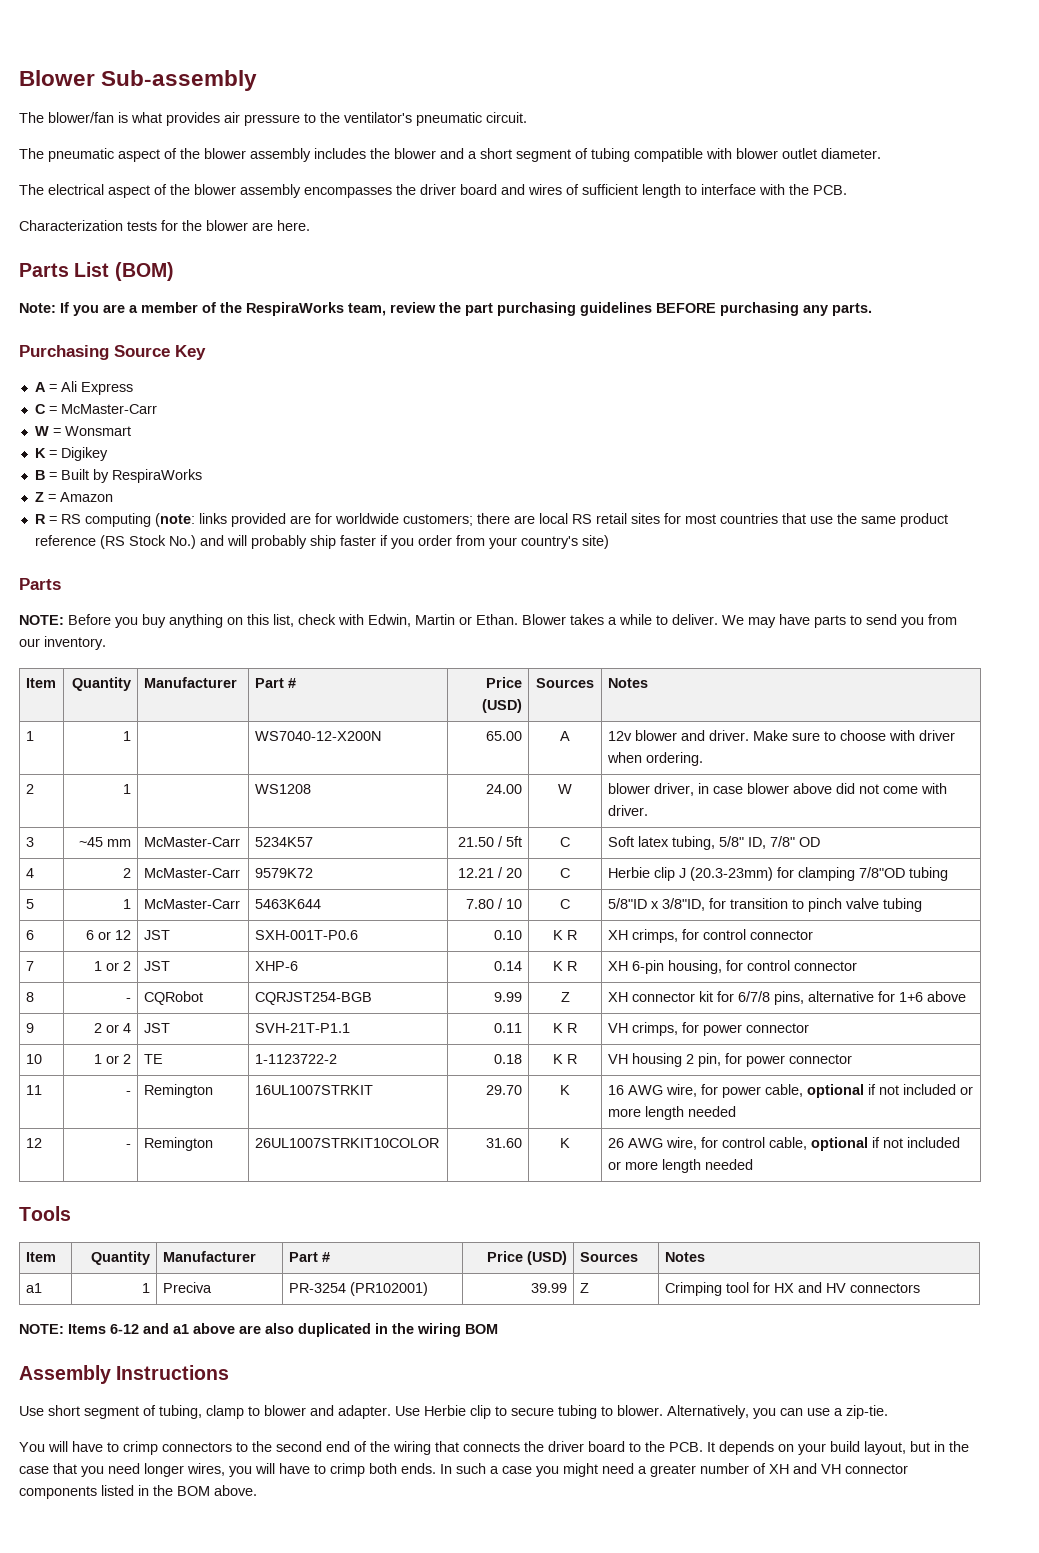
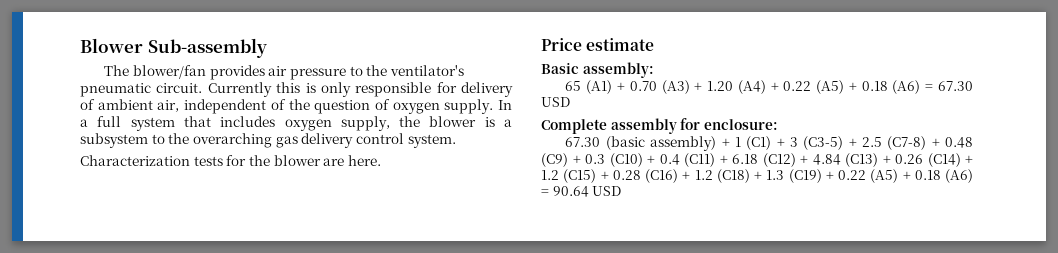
- The blower/fan is what provides air pressure to the ventilator's pneumatic circuit.
- The pneumatic aspect of the blower assembly includes the blower and a short segment of tubing compatible with blower outlet diameter.
- The electrical aspect of the blower assembly encompasses the driver board and wires of sufficient length to interface with the PCB.
+ The blower/fan provides air pressure to the ventilator's pneumatic circuit. Currently this is only responsible for delivery of ambient air, independent of the question of oxygen supply. In a full system that includes oxygen supply, the blower is a subsystem to the overarching gas delivery control system.
- Parts List (BOM)
- Note: If you are a member of the RespiraWorks team, review the part purchasing guidelines BEFORE purchasing any parts.
- Purchasing Source Key
- A = Ali Express
- C = McMaster-Carr
- W = Wonsmart
- K = Digikey
- B = Built by RespiraWorks
- Z = Amazon
- R = RS computing (note: links provided are for worldwide customers; there are local RS retail sites for most countries that use the same product reference (RS Stock No.) and will probably ship faster if you order from your country's site)
- Parts
- NOTE: Before you buy anything on this list, check with Edwin, Martin or Ethan. Blower takes a while to deliver. We may have parts to send you from our inventory.
- Item | Quantity | Manufacturer | Part # | Price (USD) | Sources | Notes
- 1 | 1 | | WS7040-12-X200N | 65.00 | A | 12v blower and driver. Make sure to choose with driver when ordering.
- 2 | 1 | | WS1208 | 24.00 | W | blower driver, in case blower above did not come with driver.
- 3 | ~45 mm | McMaster-Carr | 5234K57 | 21.50 / 5ft | C | Soft latex tubing, 5/8" ID, 7/8" OD
- 4 | 2 | McMaster-Carr | 9579K72 | 12.21 / 20 | C | Herbie clip J (20.3-23mm) for clamping 7/8"OD tubing
- 5 | 1 | McMaster-Carr | 5463K644 | 7.80 / 10 | C | 5/8"ID x 3/8"ID, for transition to pinch valve tubing
- 6 | 6 or 12 | JST | SXH-001T-P0.6 | 0.10 | K R | XH crimps, for control connector
- 7 | 1 or 2 | JST | XHP-6 | 0.14 | K R | XH 6-pin housing, for control connector
- 8 | - | CQRobot | CQRJST254-BGB | 9.99 | Z | XH connector kit for 6/7/8 pins, alternative for 1+6 above
- 9 | 2 or 4 | JST | SVH-21T-P1.1 | 0.11 | K R | VH crimps, for power connector
- 10 | 1 or 2 | TE | 1-1123722-2 | 0.18 | K R | VH housing 2 pin, for power connector
- 11 | - | Remington | 16UL1007STRKIT | 29.70 | K | 16 AWG wire, for power cable, optional if not included or more length needed
- 12 | - | Remington | 26UL1007STRKIT10COLOR | 31.60 | K | 26 AWG wire, for control cable, optional if not included or more length needed
- Tools
- Item | Quantity | Manufacturer | Part # | Price (USD) | Sources | Notes
- a1 | 1 | Preciva | PR-3254 (PR102001) | 39.99 | Z | Crimping tool for HX and HV connectors
- NOTE: Items 6-12 and a1 above are also duplicated in the wiring BOM
- Assembly Instructions
- Use short segment of tubing, clamp to blower and adapter. Use Herbie clip to secure tubing to blower. Alternatively, you can use a zip-tie.
- You will have to crimp connectors to the second end of the wiring that connects the driver board to the PCB. It depends on your build layout, but in the case that you need longer wires, you will have to crimp both ends. In such a case you might need a greater number of XH and VH connector components listed in the BOM above.
+ Price estimate
+ Basic assembly:
+ 65 (A1) + 0.70 (A3) + 1.20 (A4) + 0.22 (A5) + 0.18 (A6) = 67.30 USD
+ Complete assembly for enclosure:
+ 67.30 (basic assembly) + 1 (C1) + 3 (C3-5) + 2.5 (C7-8) + 0.48 (C9) + 0.3 (C10) + 0.4 (C11) + 6.18 (C12) + 4.84 (C13) + 0.26 (C14) + 1.2 (C15) + 0.28 (C16) + 1.2 (C18) + 1.3 (C19) + 0.22 (A5) + 0.18 (A6) = 90.64 USD

